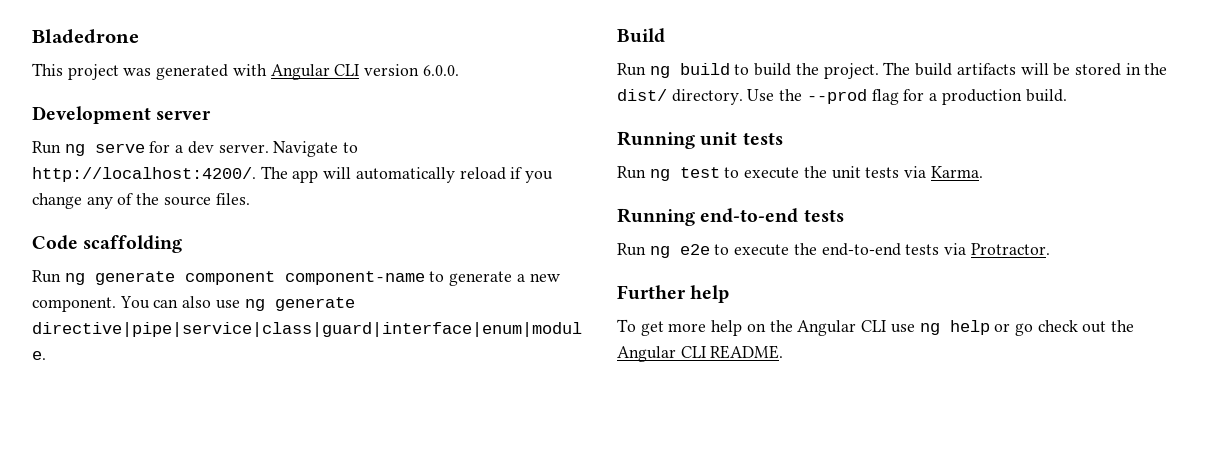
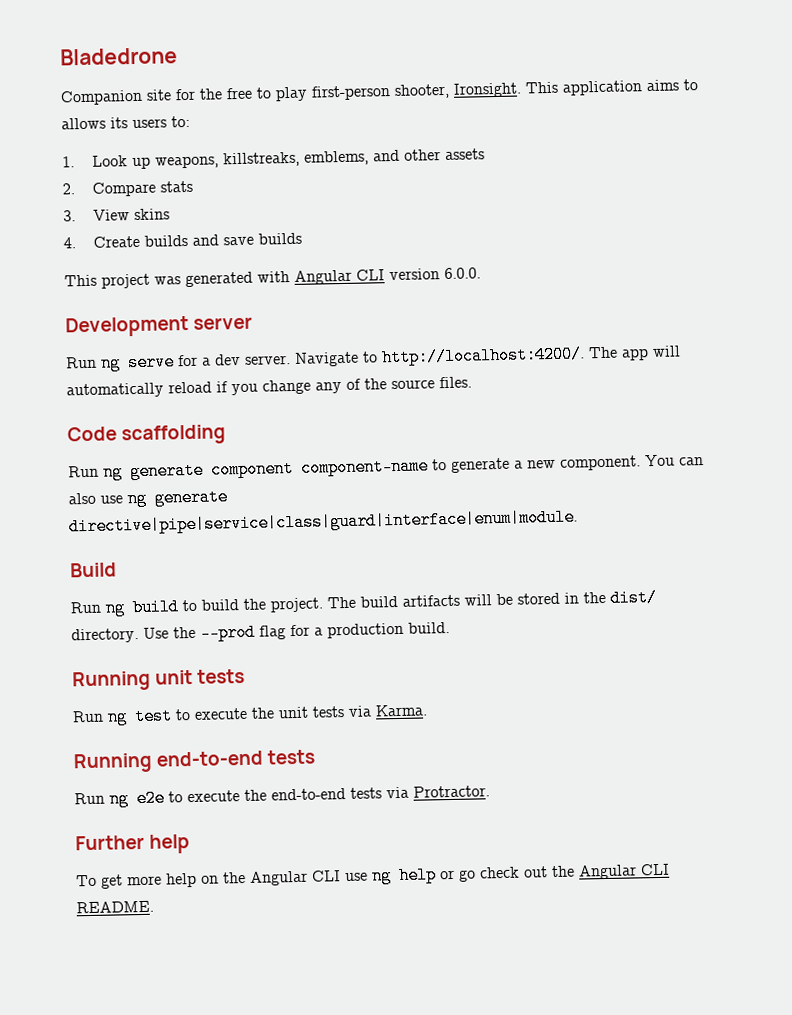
+ Companion site for the free to play first-person shooter, Ironsight. This application aims to allows its users to:
+ 1. Look up weapons, killstreaks, emblems, and other assets
+ 2. Compare stats
+ 3. View skins
+ 4. Create builds and save builds

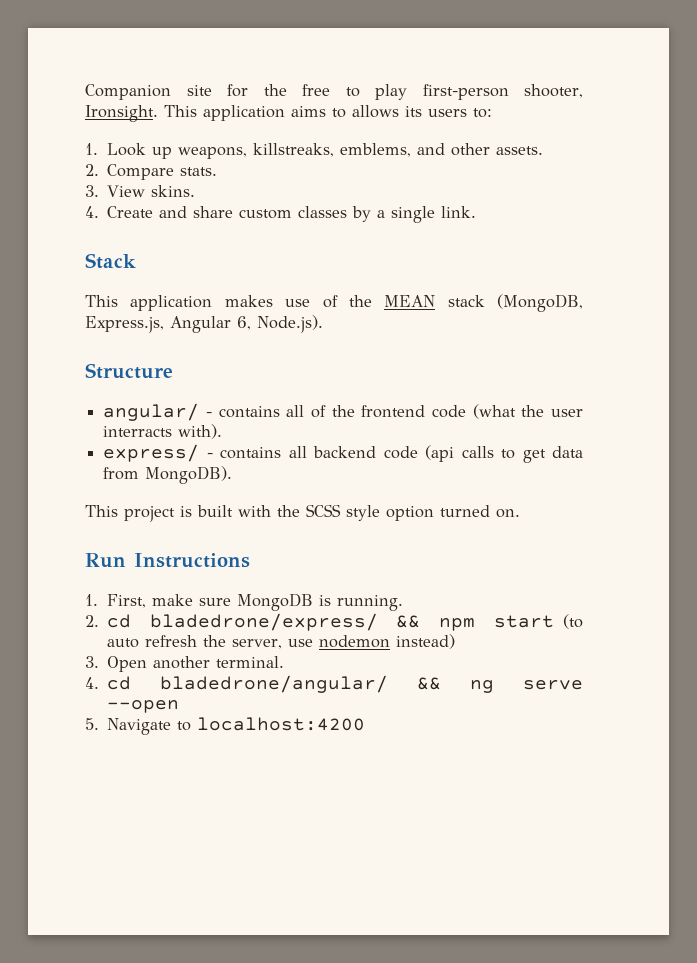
- Bladedrone
- 1. Look up weapons, killstreaks, emblems, and other assets
+ 1. Look up weapons, killstreaks, emblems, and other assets.
- 2. Compare stats
+ 2. Compare stats.
- 3. View skins
+ 3. View skins.
- 4. Create builds and save builds
- This project was generated with Angular CLI version 6.0.0.
- Development server
- Run ng serve for a dev server. Navigate to http://localhost:4200/. The app will automatically reload if you change any of the source files.
- Code scaffolding
- Run ng generate component component-name to generate a new component. You can also use ng generate directive|pipe|service|class|guard|interface|enum|module.
- Build
- Run ng build to build the project. The build artifacts will be stored in the dist/ directory. Use the --prod flag for a production build.
- Running unit tests
- Run ng test to execute the unit tests via Karma.
- Running end-to-end tests
- Run ng e2e to execute the end-to-end tests via Protractor.
- Further help
- To get more help on the Angular CLI use ng help or go check out the Angular CLI README.
+ 4. Create and share custom classes by a single link.
+ Stack
+ This application makes use of the MEAN stack (MongoDB, Express.js, Angular 6, Node.js).
+ Structure
+ angular/ - contains all of the frontend code (what the user interracts with).
+ express/ - contains all backend code (api calls to get data from MongoDB).
+ This project is built with the SCSS style option turned on.
+ Run Instructions
+ 1. First, make sure MongoDB is running.
+ 2. cd bladedrone/express/ && npm start (to auto refresh the server, use nodemon instead)
+ 3. Open another terminal.
+ 4. cd bladedrone/angular/ && ng serve --open
+ 5. Navigate to localhost:4200

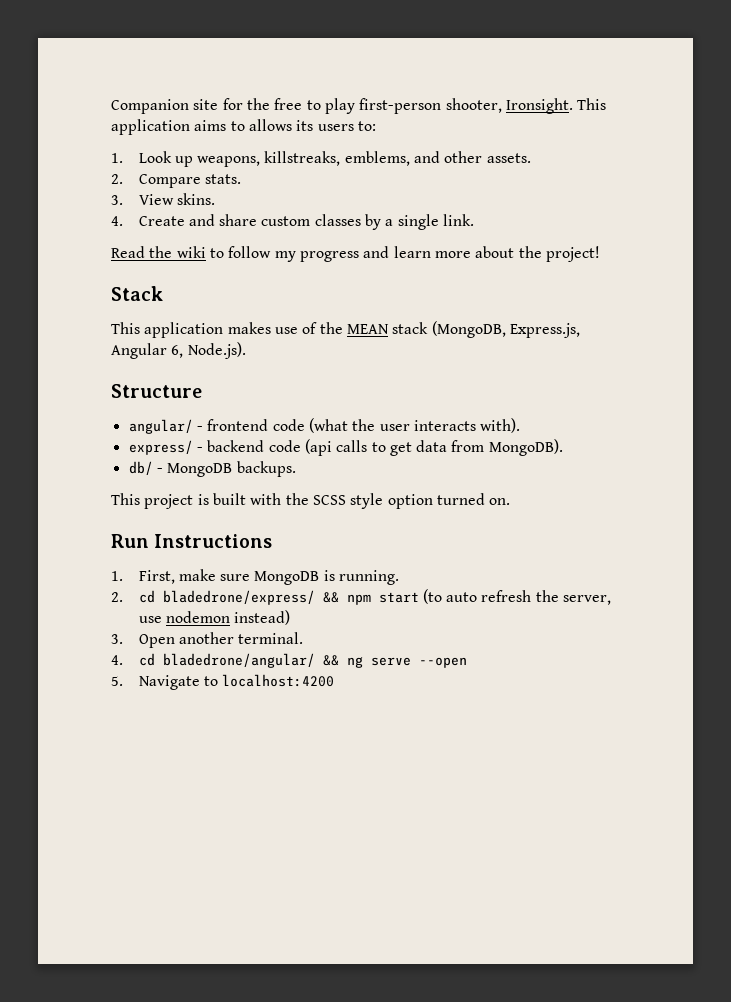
+ Read the wiki to follow my progress and learn more about the project!
- angular/ - contains all of the frontend code (what the user interracts with).
+ angular/ - frontend code (what the user interacts with).
- express/ - contains all backend code (api calls to get data from MongoDB).
+ express/ - backend code (api calls to get data from MongoDB).
+ db/ - MongoDB backups.

